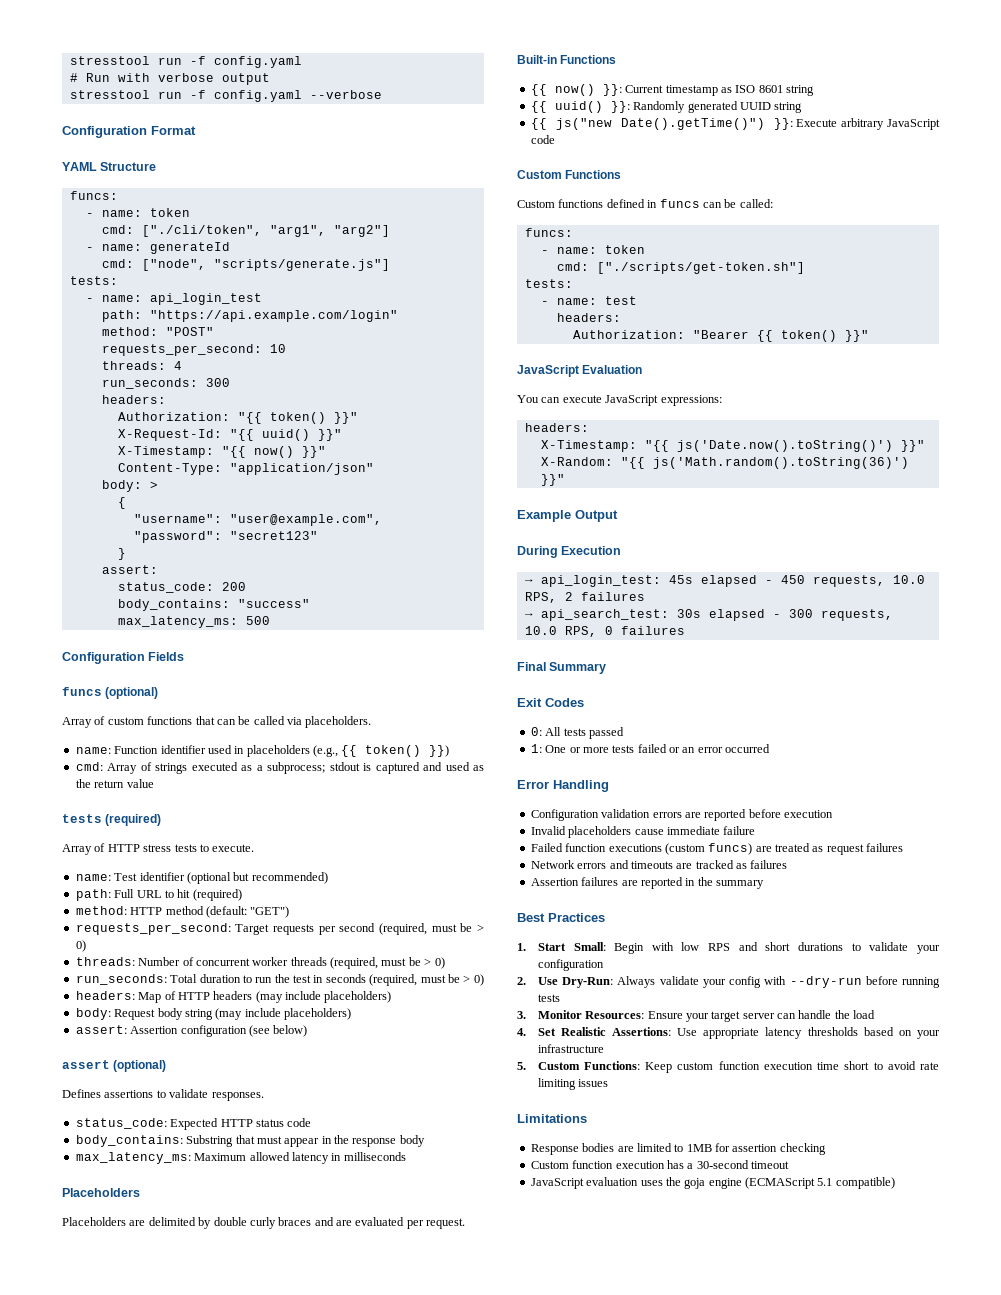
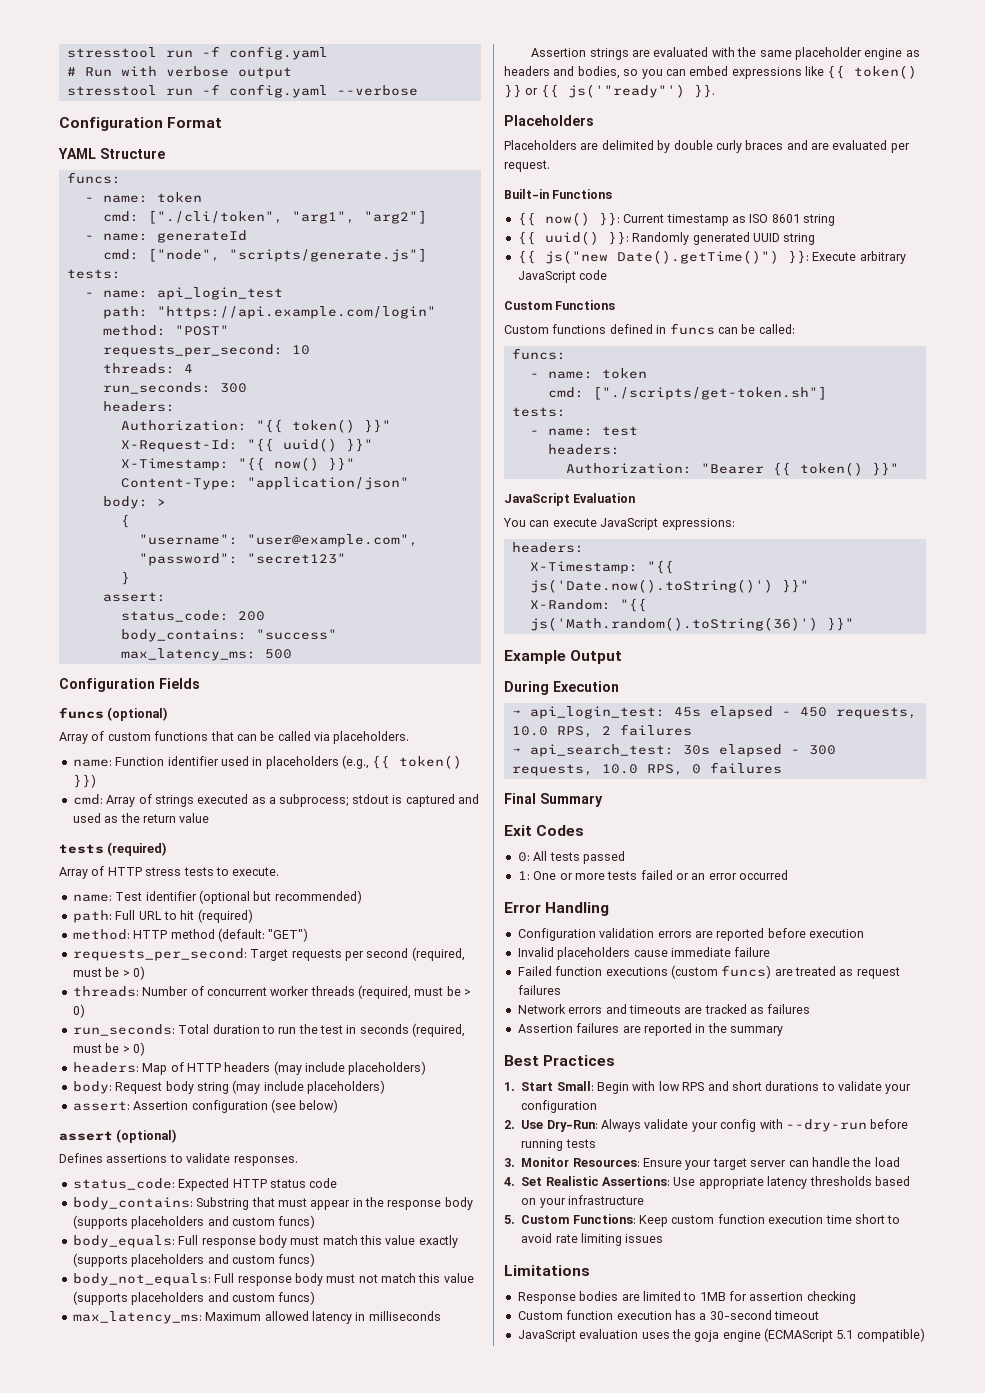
- body_contains: Substring that must appear in the response body
+ body_contains: Substring that must appear in the response body (supports placeholders and custom funcs)
+ body_equals: Full response body must match this value exactly (supports placeholders and custom funcs)
+ body_not_equals: Full response body must not match this value (supports placeholders and custom funcs)
+ Assertion strings are evaluated with the same placeholder engine as headers and bodies, so you can embed expressions like {{ token() }} or {{ js('"ready"') }}.

